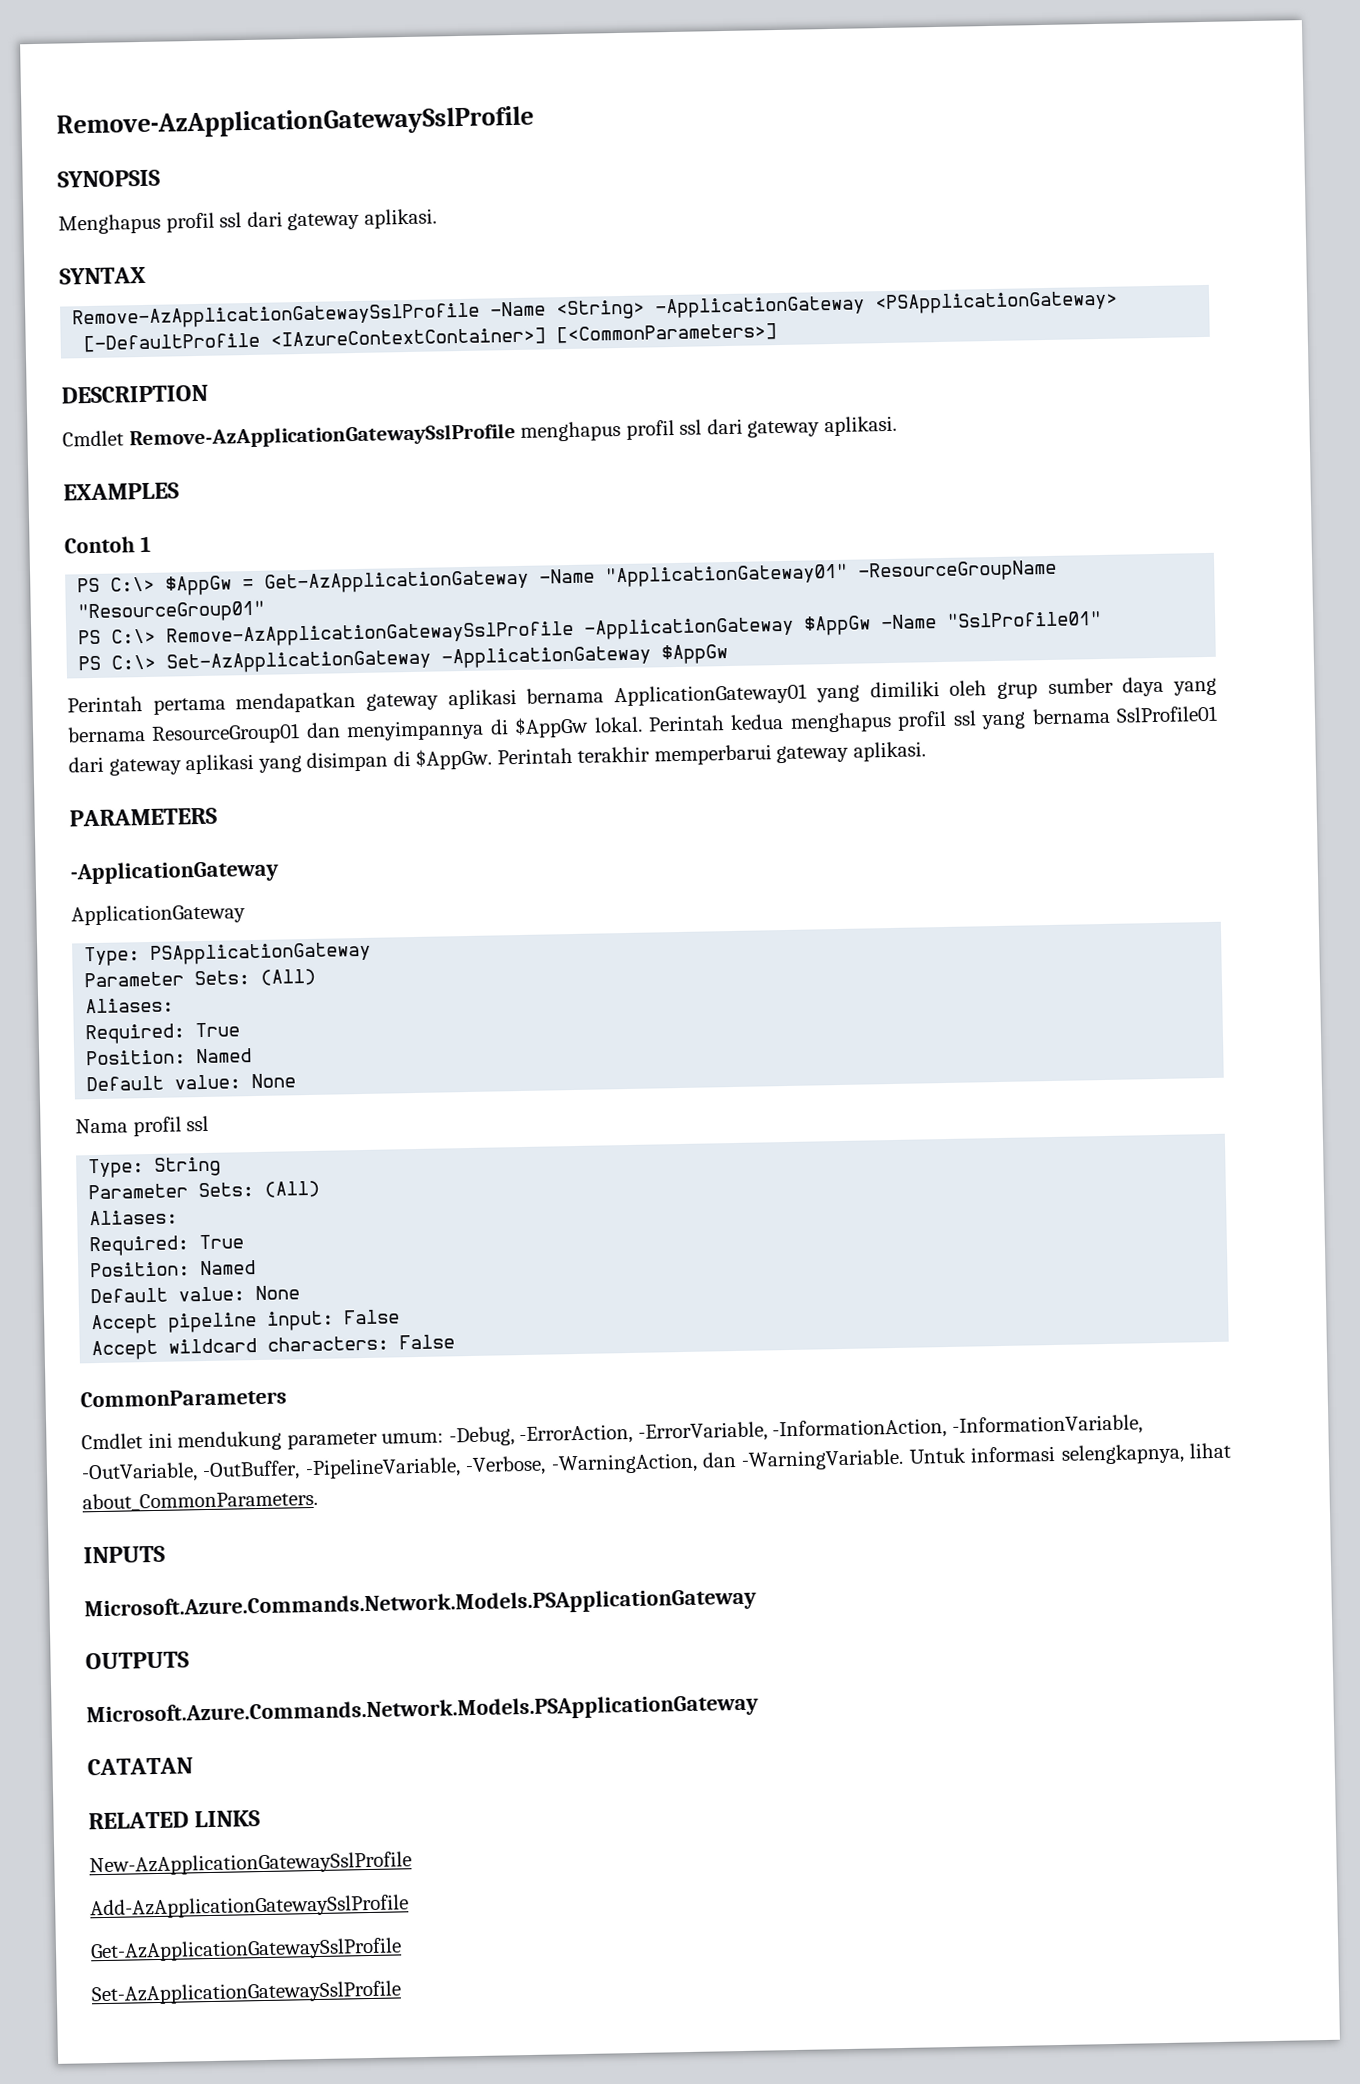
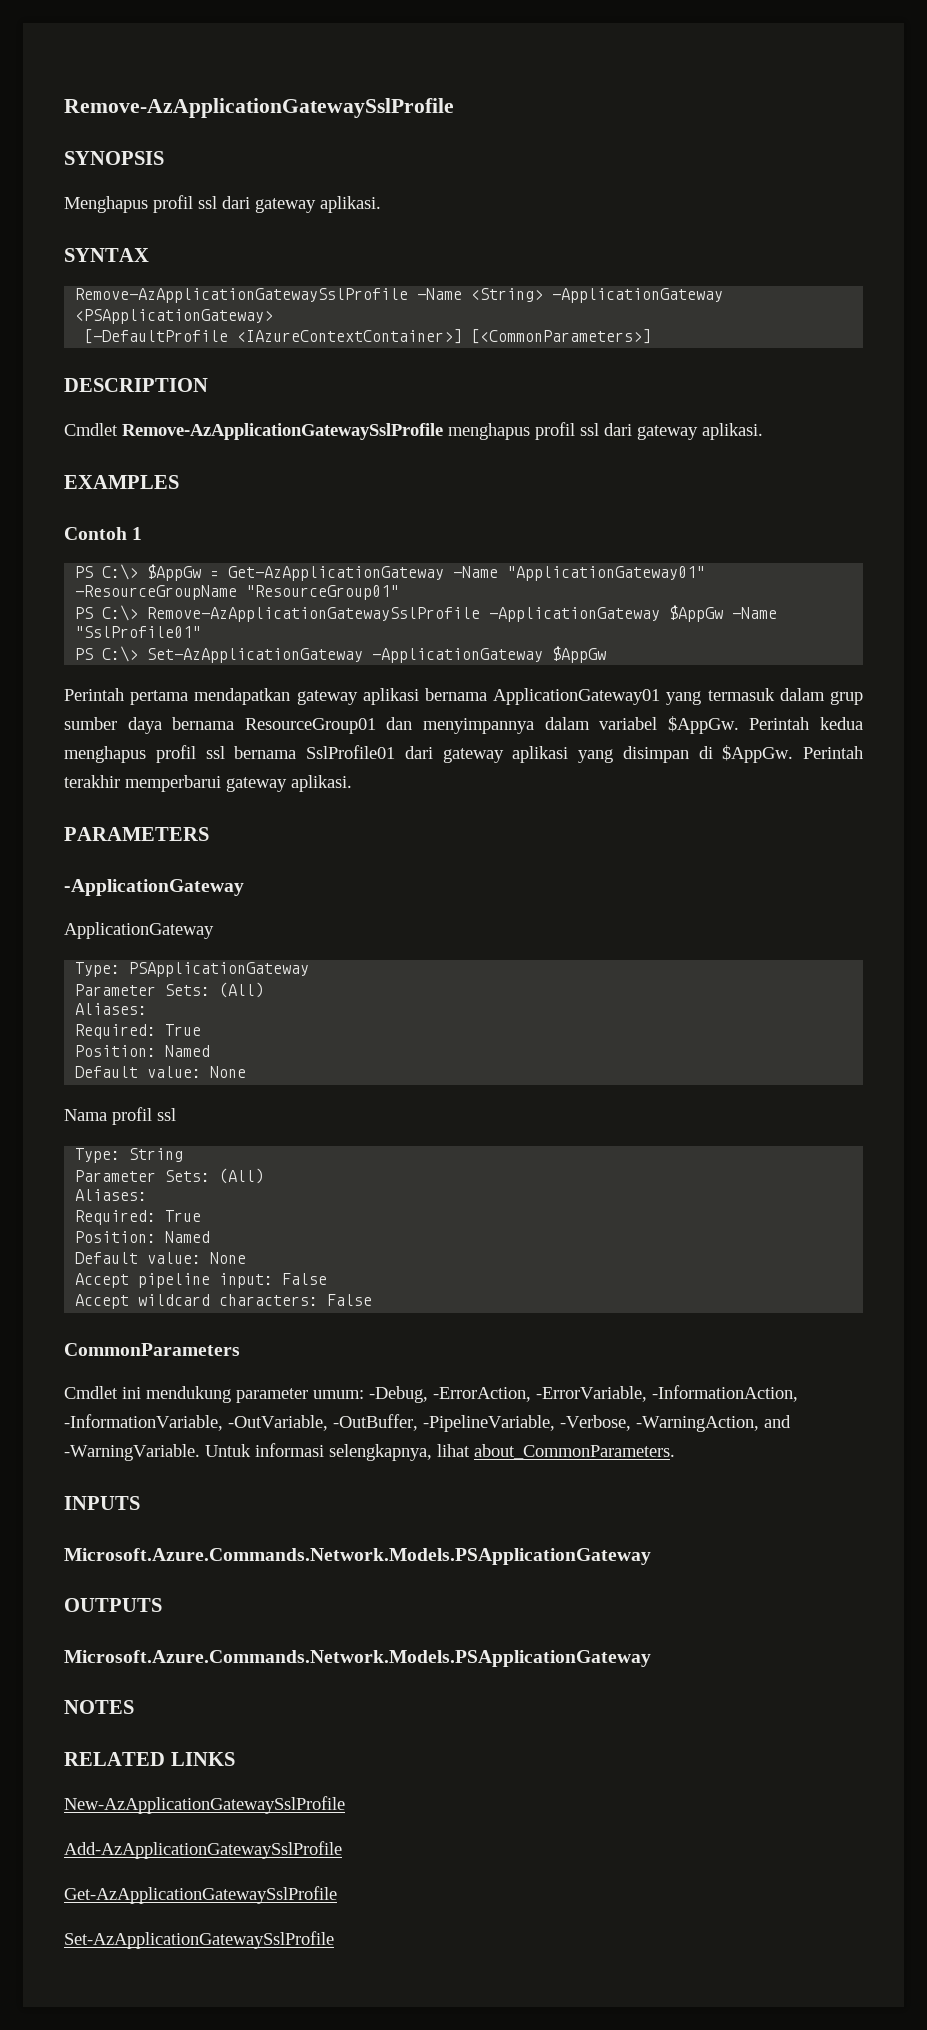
- Perintah pertama mendapatkan gateway aplikasi bernama ApplicationGateway01 yang dimiliki oleh grup sumber daya yang bernama ResourceGroup01 dan menyimpannya di $AppGw lokal.
+ Perintah pertama mendapatkan gateway aplikasi bernama ApplicationGateway01 yang termasuk dalam grup sumber daya bernama ResourceGroup01 dan menyimpannya dalam variabel $AppGw.
- Perintah kedua menghapus profil ssl yang bernama SslProfile01 dari gateway aplikasi yang disimpan di $AppGw.
+ Perintah kedua menghapus profil ssl bernama SslProfile01 dari gateway aplikasi yang disimpan di $AppGw.
- Cmdlet ini mendukung parameter umum: -Debug, -ErrorAction, -ErrorVariable, -InformationAction, -InformationVariable, -OutVariable, -OutBuffer, -PipelineVariable, -Verbose, -WarningAction, dan -WarningVariable.
+ Cmdlet ini mendukung parameter umum: -Debug, -ErrorAction, -ErrorVariable, -InformationAction, -InformationVariable, -OutVariable, -OutBuffer, -PipelineVariable, -Verbose, -WarningAction, and -WarningVariable.
- CATATAN
+ NOTES

